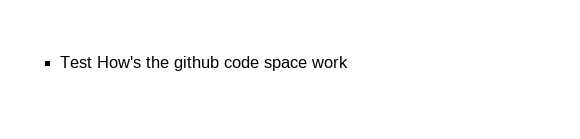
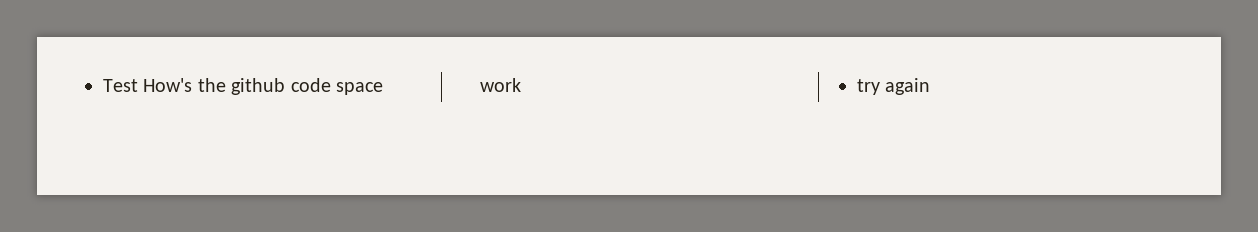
+ try again

